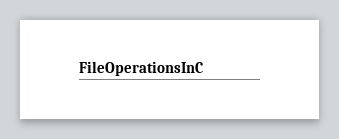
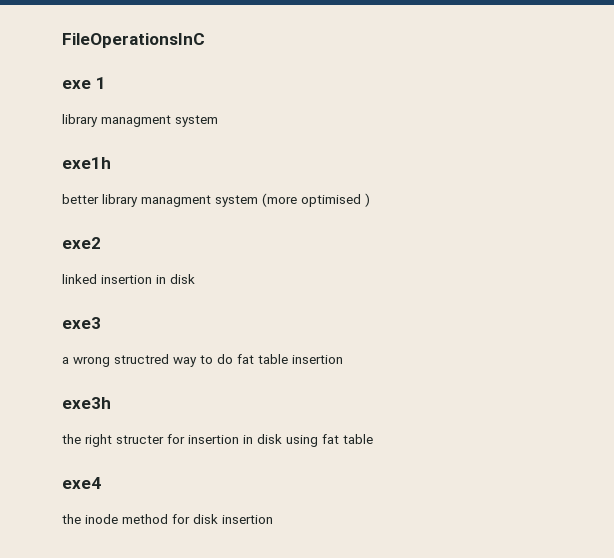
+ exe 1
+ library managment system
+ exe1h
+ better library managment system (more optimised )
+ exe2
+ linked insertion in disk
+ exe3
+ a wrong structred way to do fat table insertion
+ exe3h
+ the right structer for insertion in disk using fat table
+ exe4
+ the inode method for disk insertion

